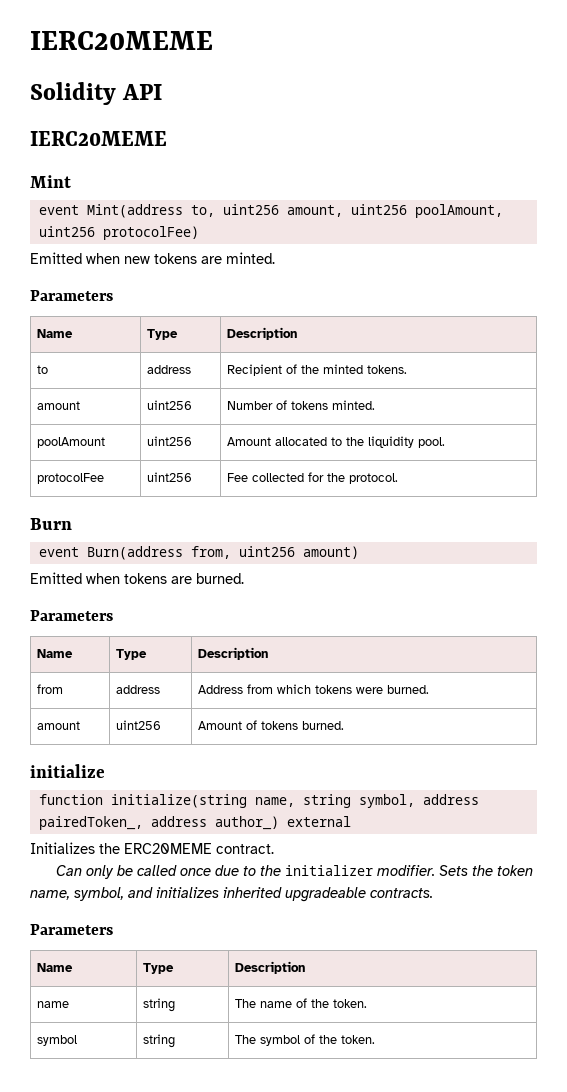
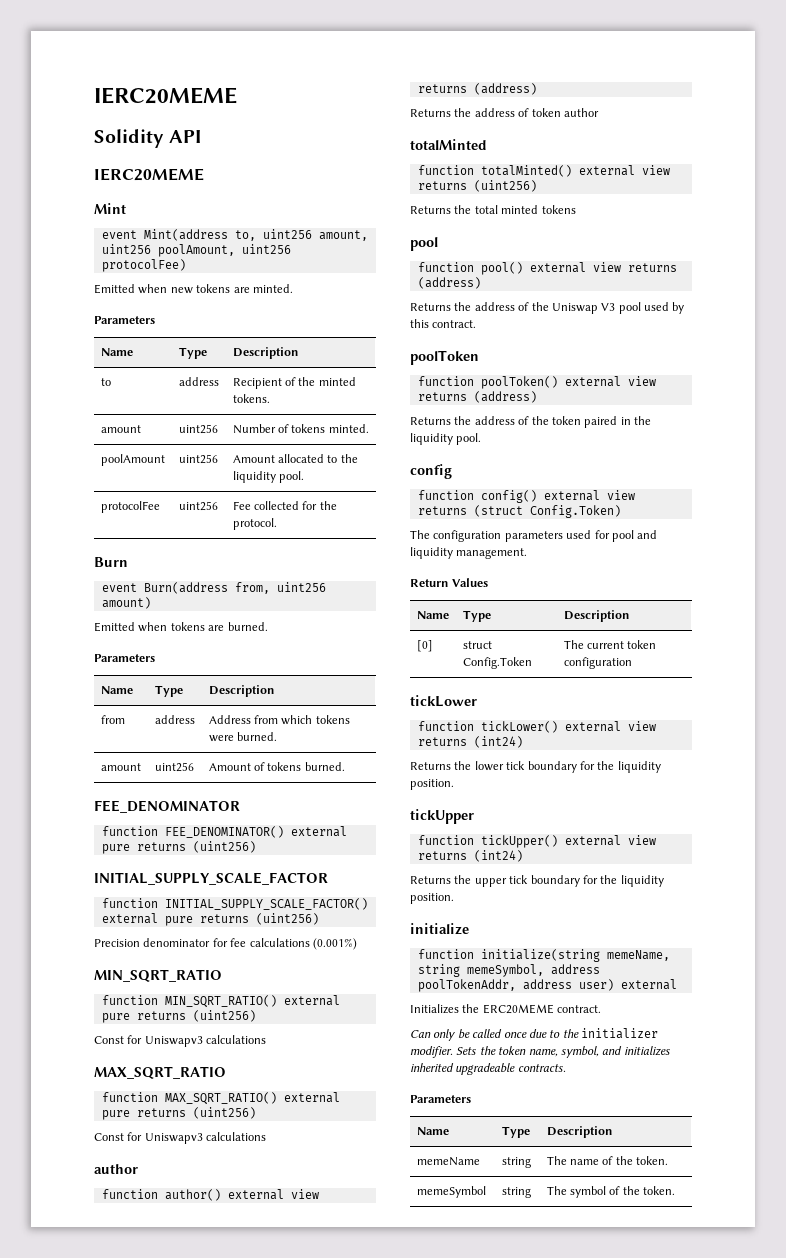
+ FEE_DENOMINATOR
+ function FEE_DENOMINATOR() external pure returns (uint256)
+ INITIAL_SUPPLY_SCALE_FACTOR
+ function INITIAL_SUPPLY_SCALE_FACTOR() external pure returns (uint256)
+ Precision denominator for fee calculations (0.001%)
+ MIN_SQRT_RATIO
+ function MIN_SQRT_RATIO() external pure returns (uint256)
+ Const for Uniswapv3 calculations
+ MAX_SQRT_RATIO
+ function MAX_SQRT_RATIO() external pure returns (uint256)
+ Const for Uniswapv3 calculations
+ author
+ function author() external view returns (address)
+ Returns the address of token author
+ totalMinted
+ function totalMinted() external view returns (uint256)
+ Returns the total minted tokens
+ pool
+ function pool() external view returns (address)
+ Returns the address of the Uniswap V3 pool used by this contract.
+ poolToken
+ function poolToken() external view returns (address)
+ Returns the address of the token paired in the liquidity pool.
+ config
+ function config() external view returns (struct Config.Token)
+ The configuration parameters used for pool and liquidity management.
+ Return Values
+ Name | Type | Description
+ [0] | struct Config.Token | The current token configuration
+ tickLower
+ function tickLower() external view returns (int24)
+ Returns the lower tick boundary for the liquidity position.
+ tickUpper
+ function tickUpper() external view returns (int24)
+ Returns the upper tick boundary for the liquidity position.
  initialize
- function initialize(string name, string symbol, address pairedToken_, address author_) external
+ function initialize(string memeName, string memeSymbol, address poolTokenAddr, address user) external
- name | string | The name of the token.
+ memeName | string | The name of the token.
- symbol | string | The symbol of the token.
+ memeSymbol | string | The symbol of the token.

